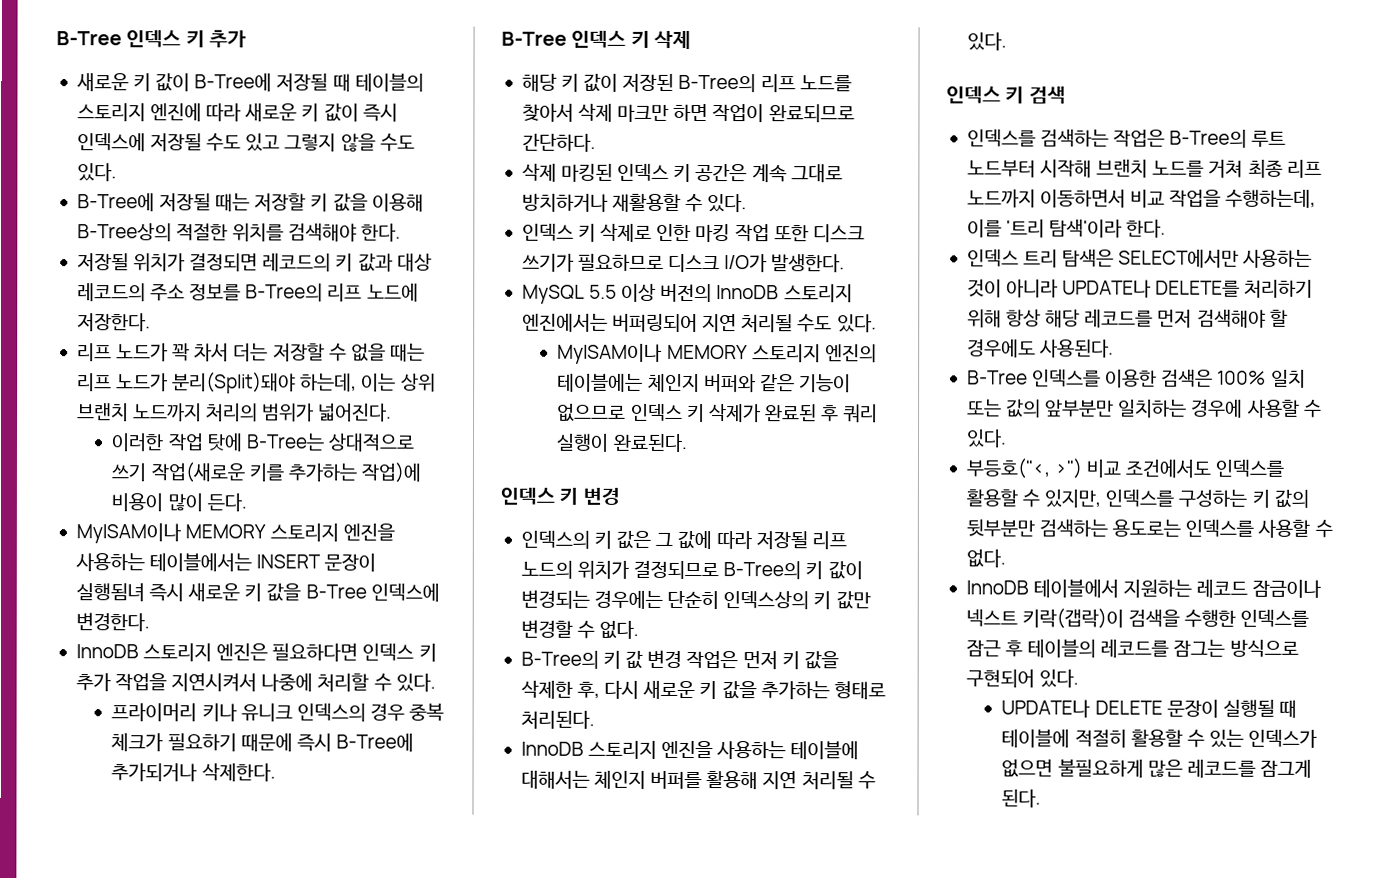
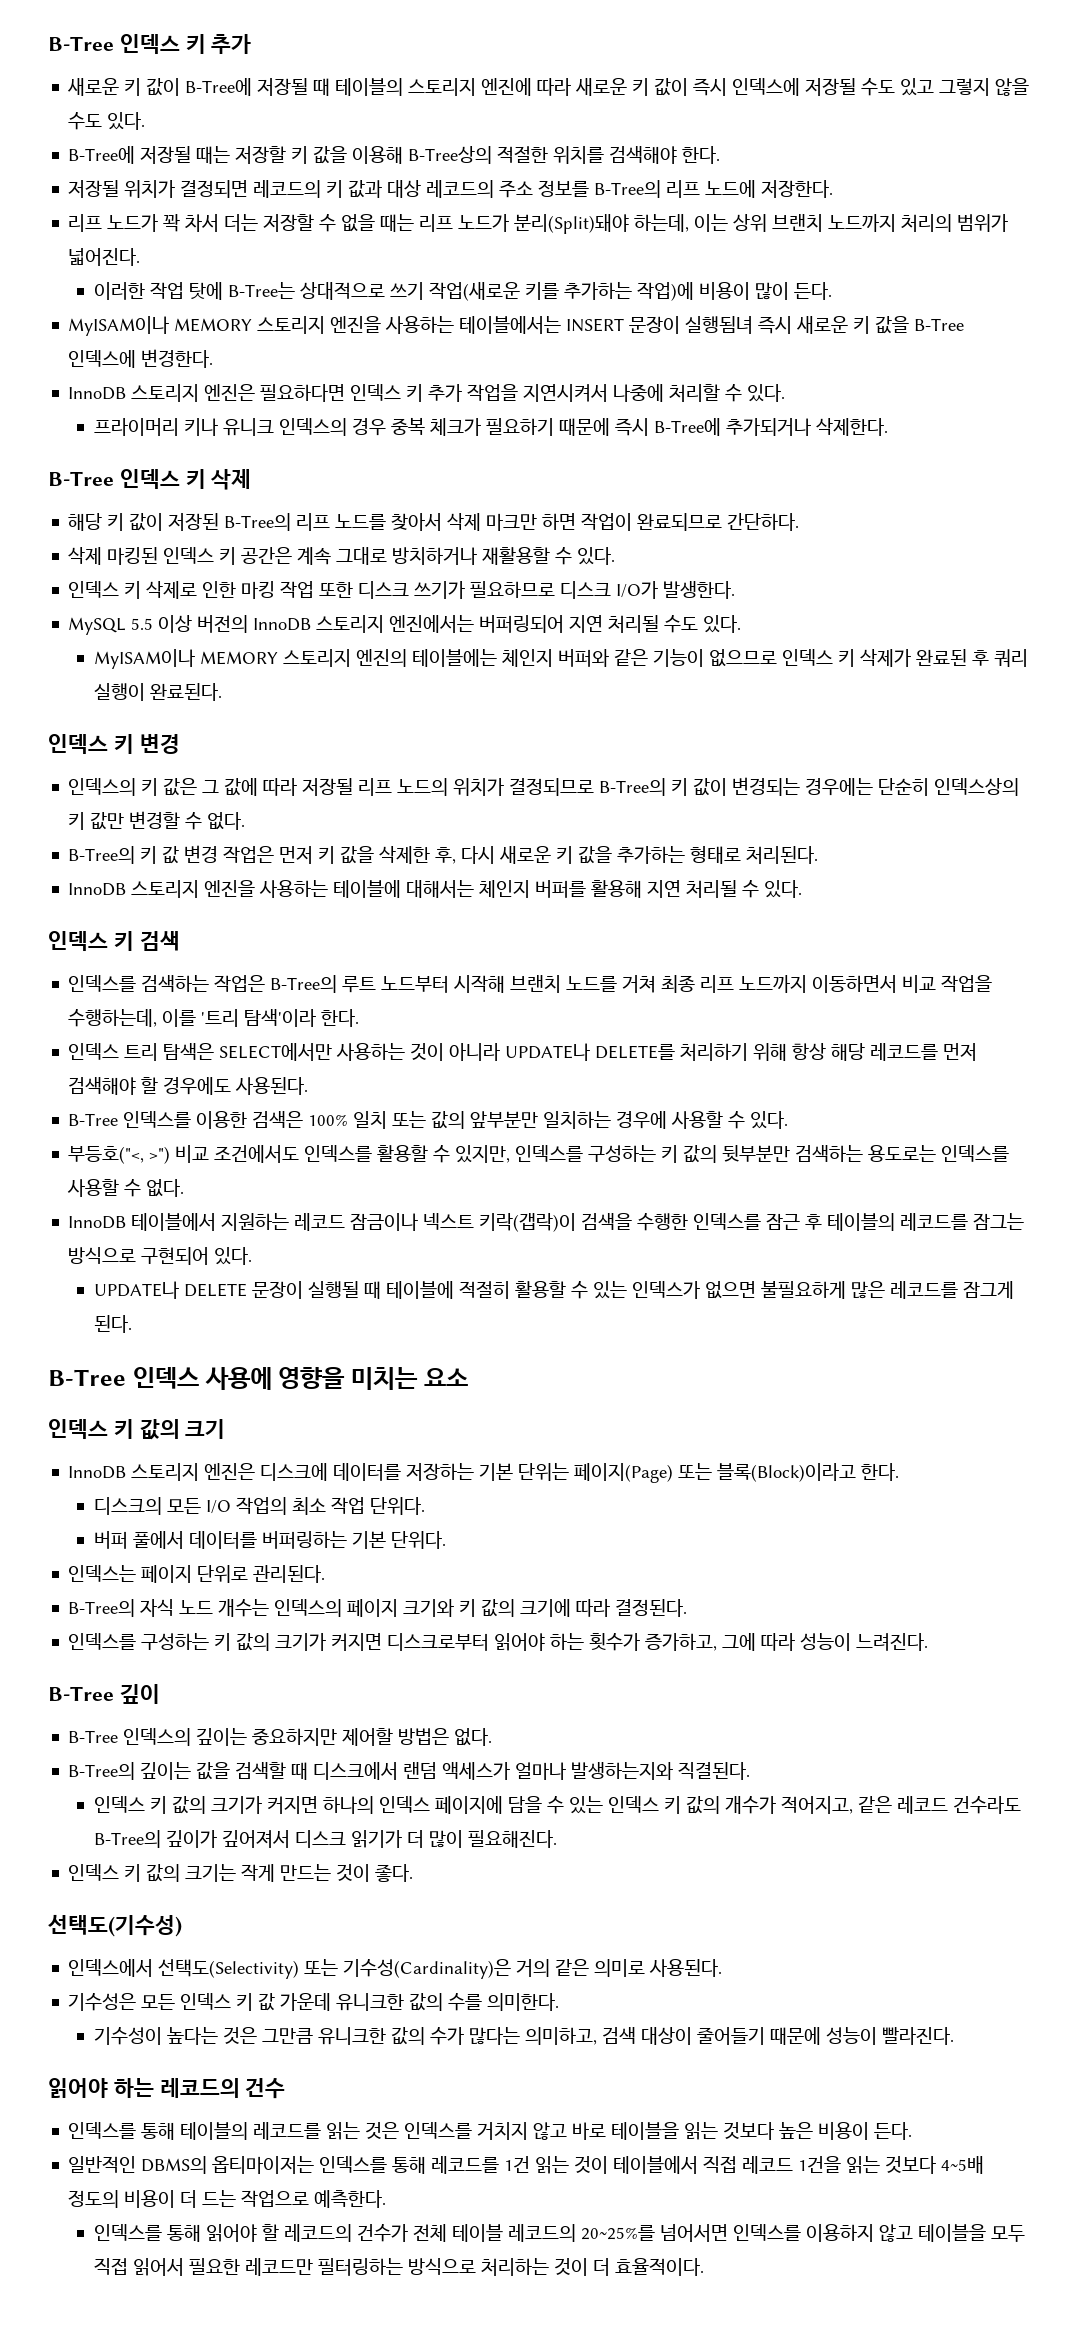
+ B-Tree 인덱스 사용에 영향을 미치는 요소
+ 인덱스 키 값의 크기
+ InnoDB 스토리지 엔진은 디스크에 데이터를 저장하는 기본 단위는 페이지(Page) 또는 블록(Block)이라고 한다.
+ 디스크의 모든 I/O 작업의 최소 작업 단위다.
+ 버퍼 풀에서 데이터를 버퍼링하는 기본 단위다.
+ 인덱스는 페이지 단위로 관리된다.
+ B-Tree의 자식 노드 개수는 인덱스의 페이지 크기와 키 값의 크기에 따라 결정된다.
+ 인덱스를 구성하는 키 값의 크기가 커지면 디스크로부터 읽어야 하는 횟수가 증가하고, 그에 따라 성능이 느려진다.
+ B-Tree 깊이
+ B-Tree 인덱스의 깊이는 중요하지만 제어할 방법은 없다.
+ B-Tree의 깊이는 값을 검색할 때 디스크에서 랜덤 액세스가 얼마나 발생하는지와 직결된다.
+ 인덱스 키 값의 크기가 커지면 하나의 인덱스 페이지에 담을 수 있는 인덱스 키 값의 개수가 적어지고, 같은 레코드 건수라도 B-Tree의 깊이가 깊어져서 디스크 읽기가 더 많이 필요해진다.
+ 인덱스 키 값의 크기는 작게 만드는 것이 좋다.
+ 선택도(기수성)
+ 인덱스에서 선택도(Selectivity) 또는 기수성(Cardinality)은 거의 같은 의미로 사용된다.
+ 기수성은 모든 인덱스 키 값 가운데 유니크한 값의 수를 의미한다.
+ 기수성이 높다는 것은 그만큼 유니크한 값의 수가 많다는 의미하고, 검색 대상이 줄어들기 때문에 성능이 빨라진다.
+ 읽어야 하는 레코드의 건수
+ 인덱스를 통해 테이블의 레코드를 읽는 것은 인덱스를 거치지 않고 바로 테이블을 읽는 것보다 높은 비용이 든다.
+ 일반적인 DBMS의 옵티마이저는 인덱스를 통해 레코드를 1건 읽는 것이 테이블에서 직접 레코드 1건을 읽는 것보다 4~5배 정도의 비용이 더 드는 작업으로 예측한다.
+ 인덱스를 통해 읽어야 할 레코드의 건수가 전체 테이블 레코드의 20~25%를 넘어서면 인덱스를 이용하지 않고 테이블을 모두 직접 읽어서 필요한 레코드만 필터링하는 방식으로 처리하는 것이 더 효율적이다.

